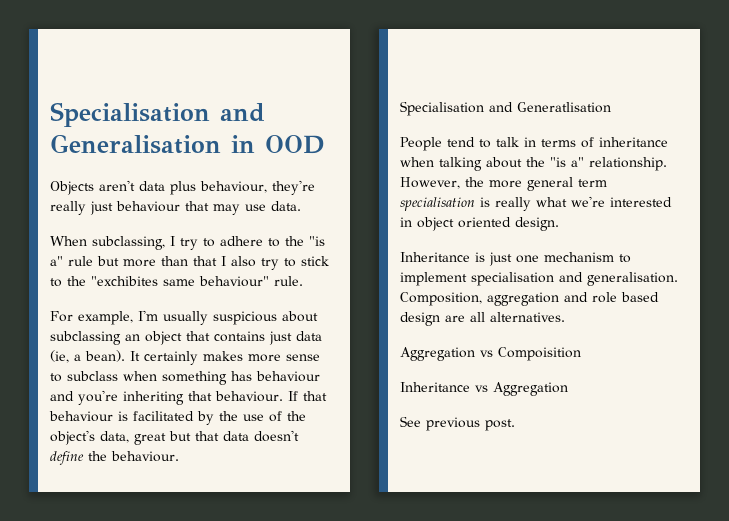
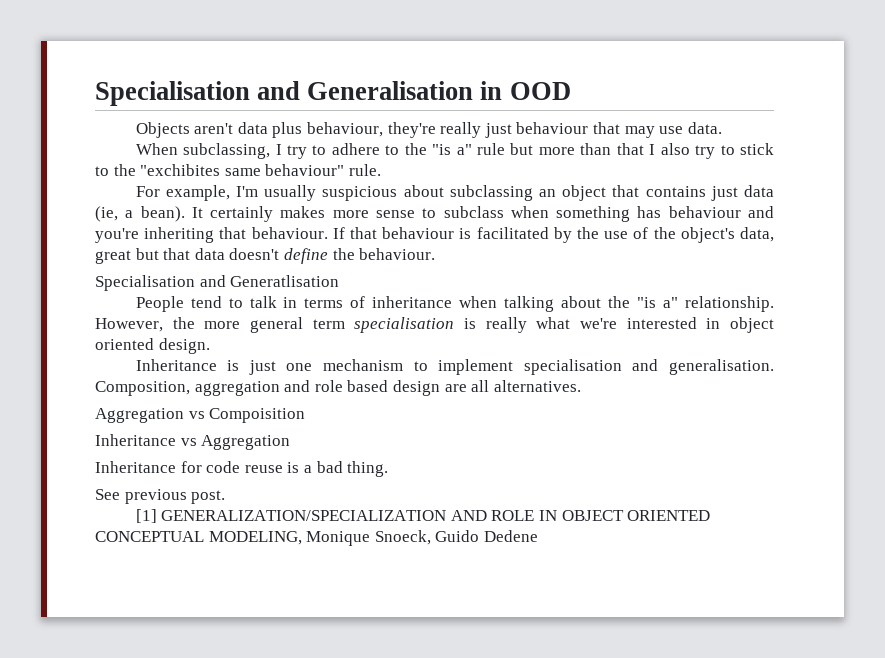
+ Inheritance for code reuse is a bad thing.
  See previous post.
+ [1] GENERALIZATION/SPECIALIZATION AND ROLE IN OBJECT ORIENTED CONCEPTUAL MODELING, Monique Snoeck, Guido Dedene

